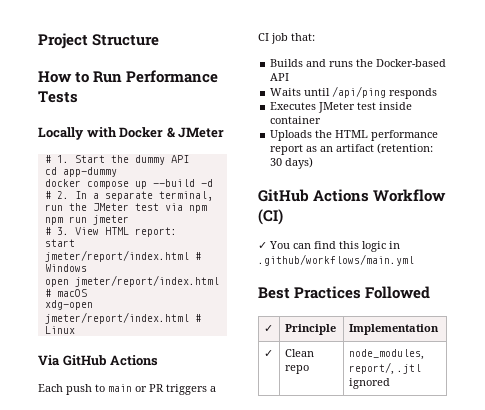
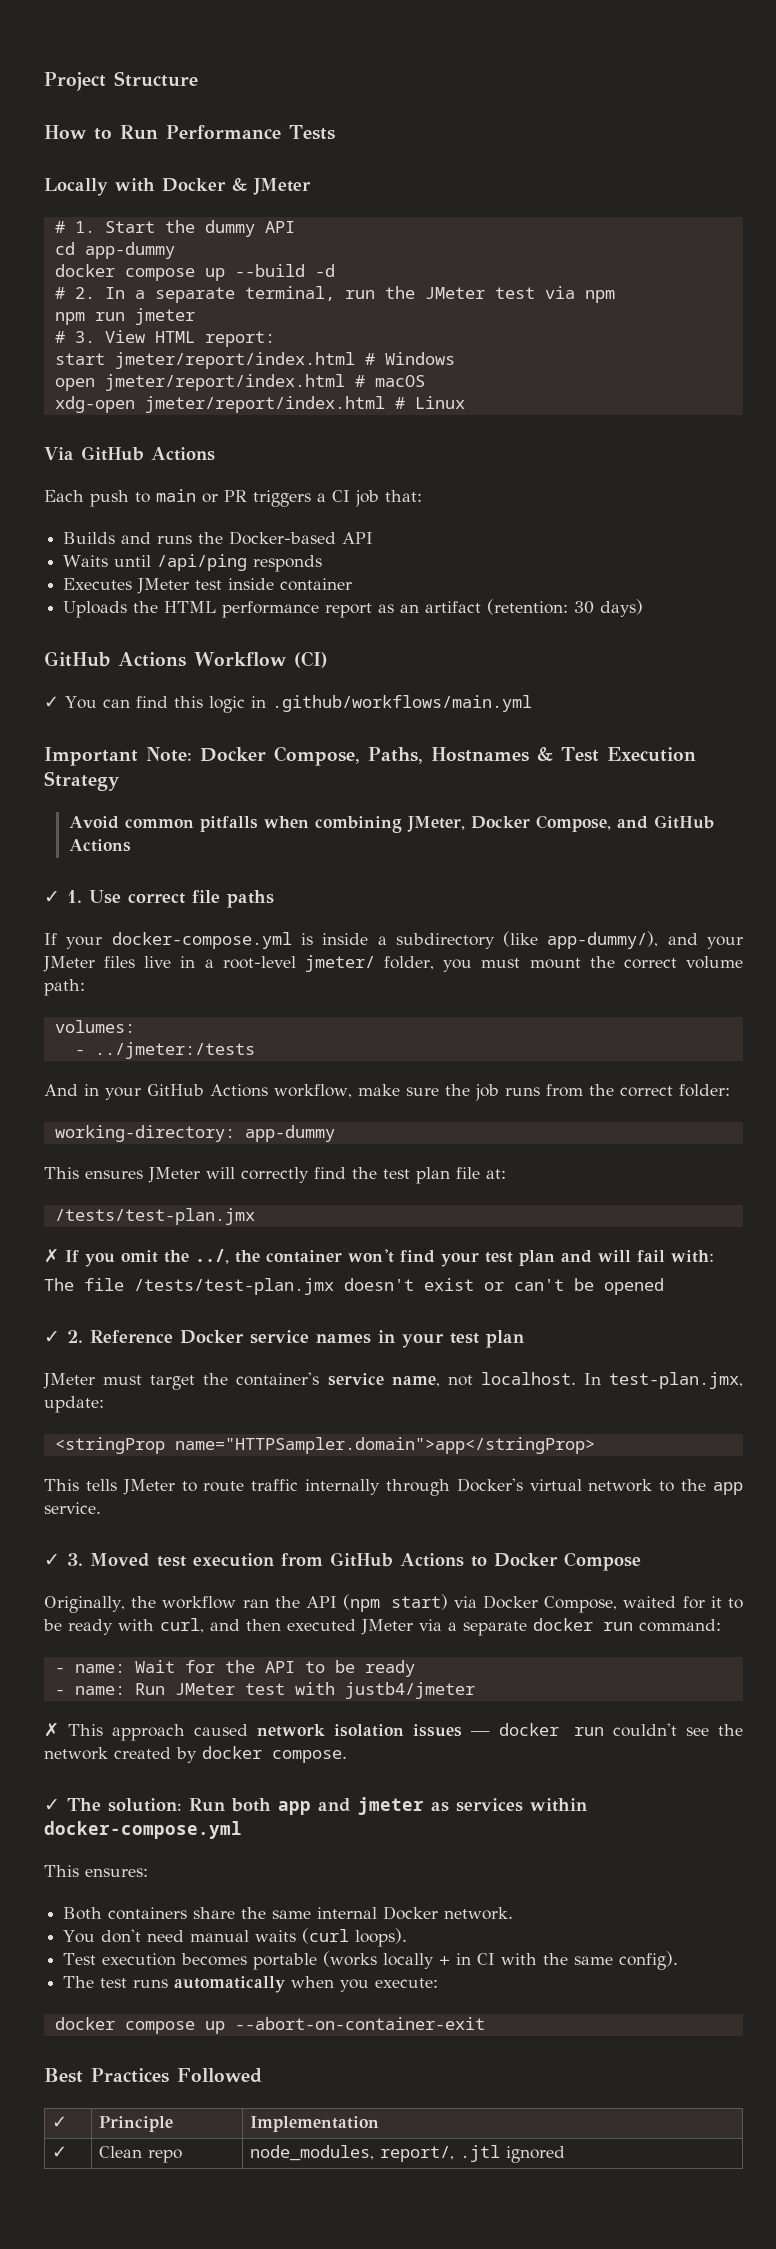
+ Important Note: Docker Compose, Paths, Hostnames & Test Execution Strategy
+ Avoid common pitfalls when combining JMeter, Docker Compose, and GitHub Actions
+ ✓ 1. Use correct file paths
+ If your docker-compose.yml is inside a subdirectory (like app-dummy/), and your JMeter files live in a root-level jmeter/ folder, you must mount the correct volume path:
+ volumes:
+ - ../jmeter:/tests
+ And in your GitHub Actions workflow, make sure the job runs from the correct folder:
+ working-directory: app-dummy
+ This ensures JMeter will correctly find the test plan file at:
+ /tests/test-plan.jmx
+ ✗ If you omit the ../, the container won't find your test plan and will fail with:
+ The file /tests/test-plan.jmx doesn't exist or can't be opened
+ ✓ 2. Reference Docker service names in your test plan
+ JMeter must target the container's service name, not localhost. In test-plan.jmx, update:
+ <stringProp name="HTTPSampler.domain">app</stringProp>
+ This tells JMeter to route traffic internally through Docker's virtual network to the app service.
+ ✓ 3. Moved test execution from GitHub Actions to Docker Compose
+ Originally, the workflow ran the API (npm start) via Docker Compose, waited for it to be ready with curl, and then executed JMeter via a separate docker run command:
+ - name: Wait for the API to be ready
+ - name: Run JMeter test with justb4/jmeter
+ ✗ This approach caused network isolation issues — docker run couldn't see the network created by docker compose.
+ ✓ The solution: Run both app and jmeter as services within docker-compose.yml
+ This ensures:
+ Both containers share the same internal Docker network.
+ You don't need manual waits (curl loops).
+ Test execution becomes portable (works locally + in CI with the same config).
+ The test runs automatically when you execute:
+ docker compose up --abort-on-container-exit

